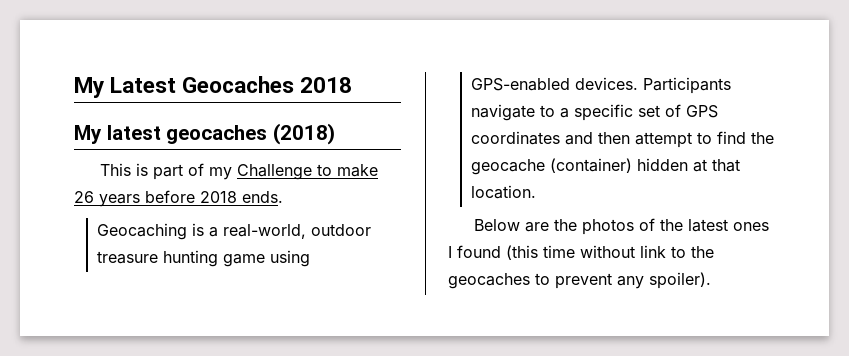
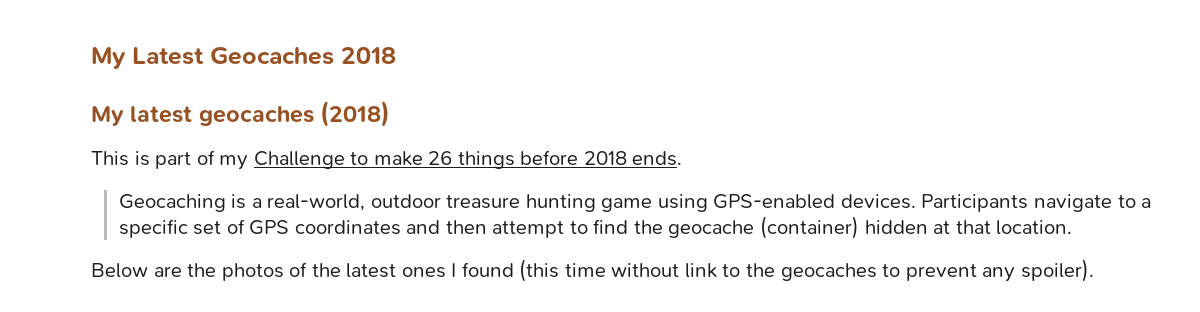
- This is part of my Challenge to make 26 years before 2018 ends.
+ This is part of my Challenge to make 26 things before 2018 ends.

